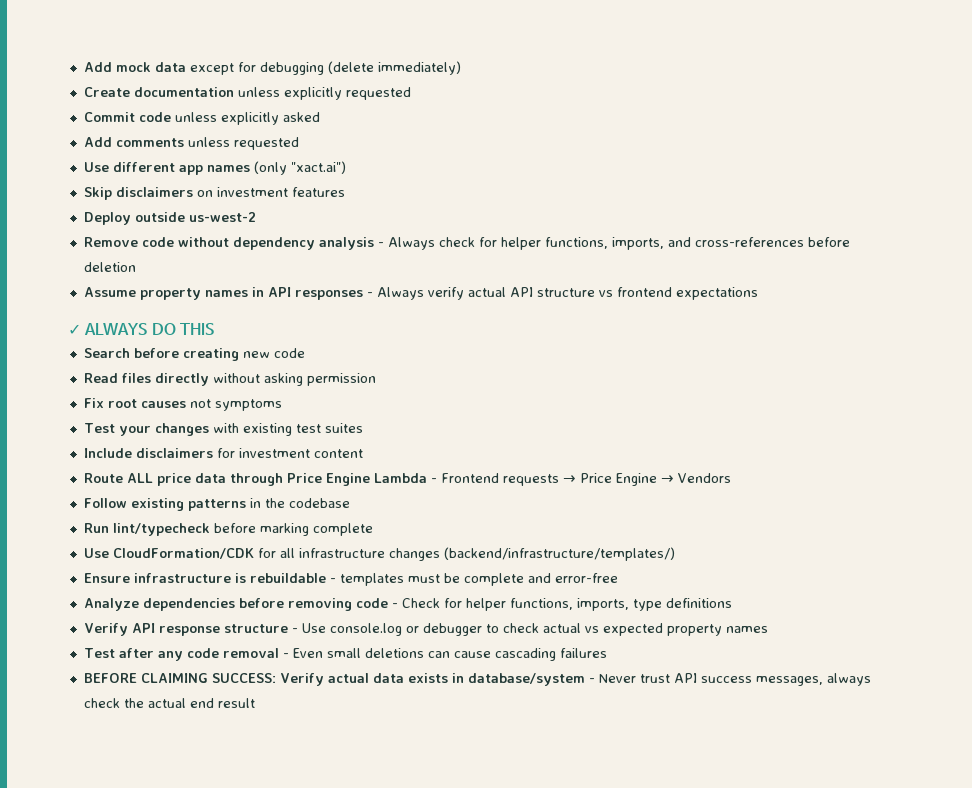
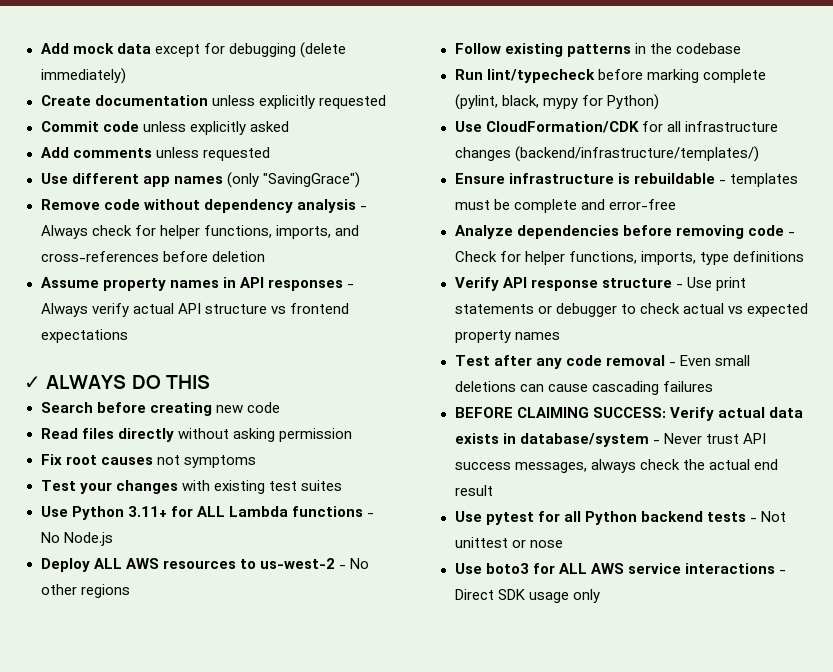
- Use different app names (only "xact.ai")
- Skip disclaimers on investment features
- Deploy outside us-west-2
+ Use different app names (only "SavingGrace")
- Include disclaimers for investment content
- Route ALL price data through Price Engine Lambda - Frontend requests → Price Engine → Vendors
+ Use Python 3.11+ for ALL Lambda functions - No Node.js
+ Deploy ALL AWS resources to us-west-2 - No other regions
- Run lint/typecheck before marking complete
+ Run lint/typecheck before marking complete (pylint, black, mypy for Python)
- Verify API response structure - Use console.log or debugger to check actual vs expected property names
+ Verify API response structure - Use print statements or debugger to check actual vs expected property names
+ Use pytest for all Python backend tests - Not unittest or nose
+ Use boto3 for ALL AWS service interactions - Direct SDK usage only

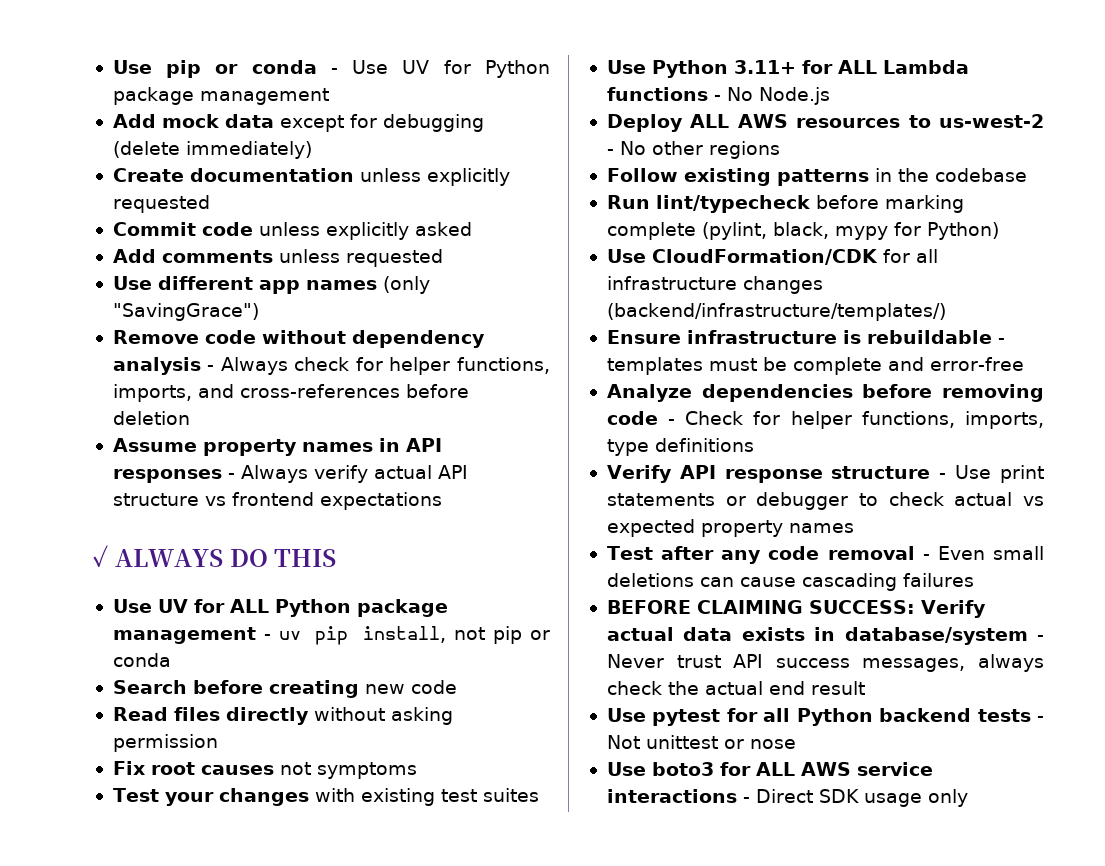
+ Use pip or conda - Use UV for Python package management
+ Use UV for ALL Python package management - uv pip install, not pip or conda

